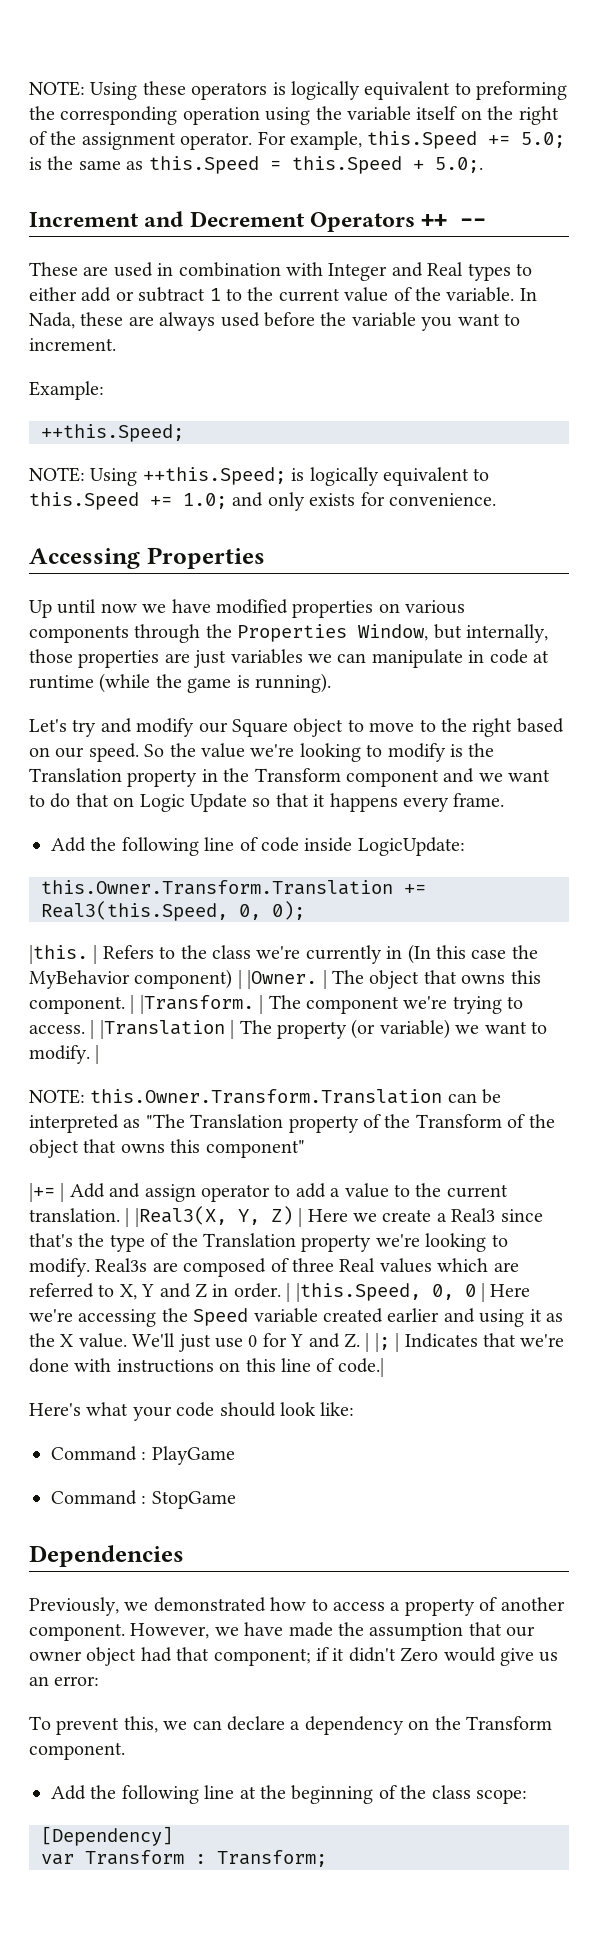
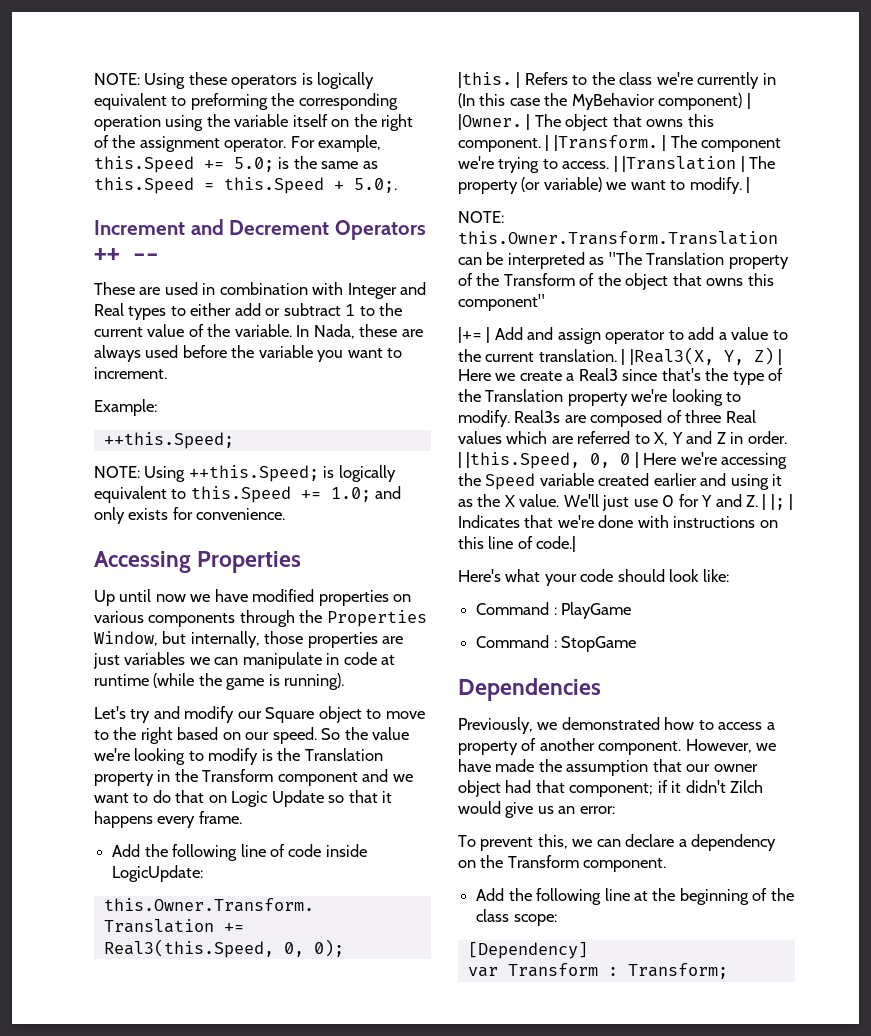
- However, we have made the assumption that our owner object had that component; if it didn't Zero would give us an error:
+ However, we have made the assumption that our owner object had that component; if it didn't Zilch would give us an error:

